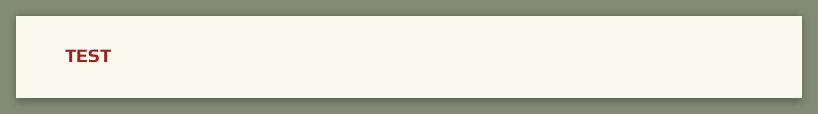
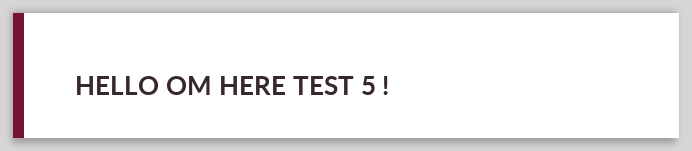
- TEST
+ HELLO OM HERE TEST 5 !

